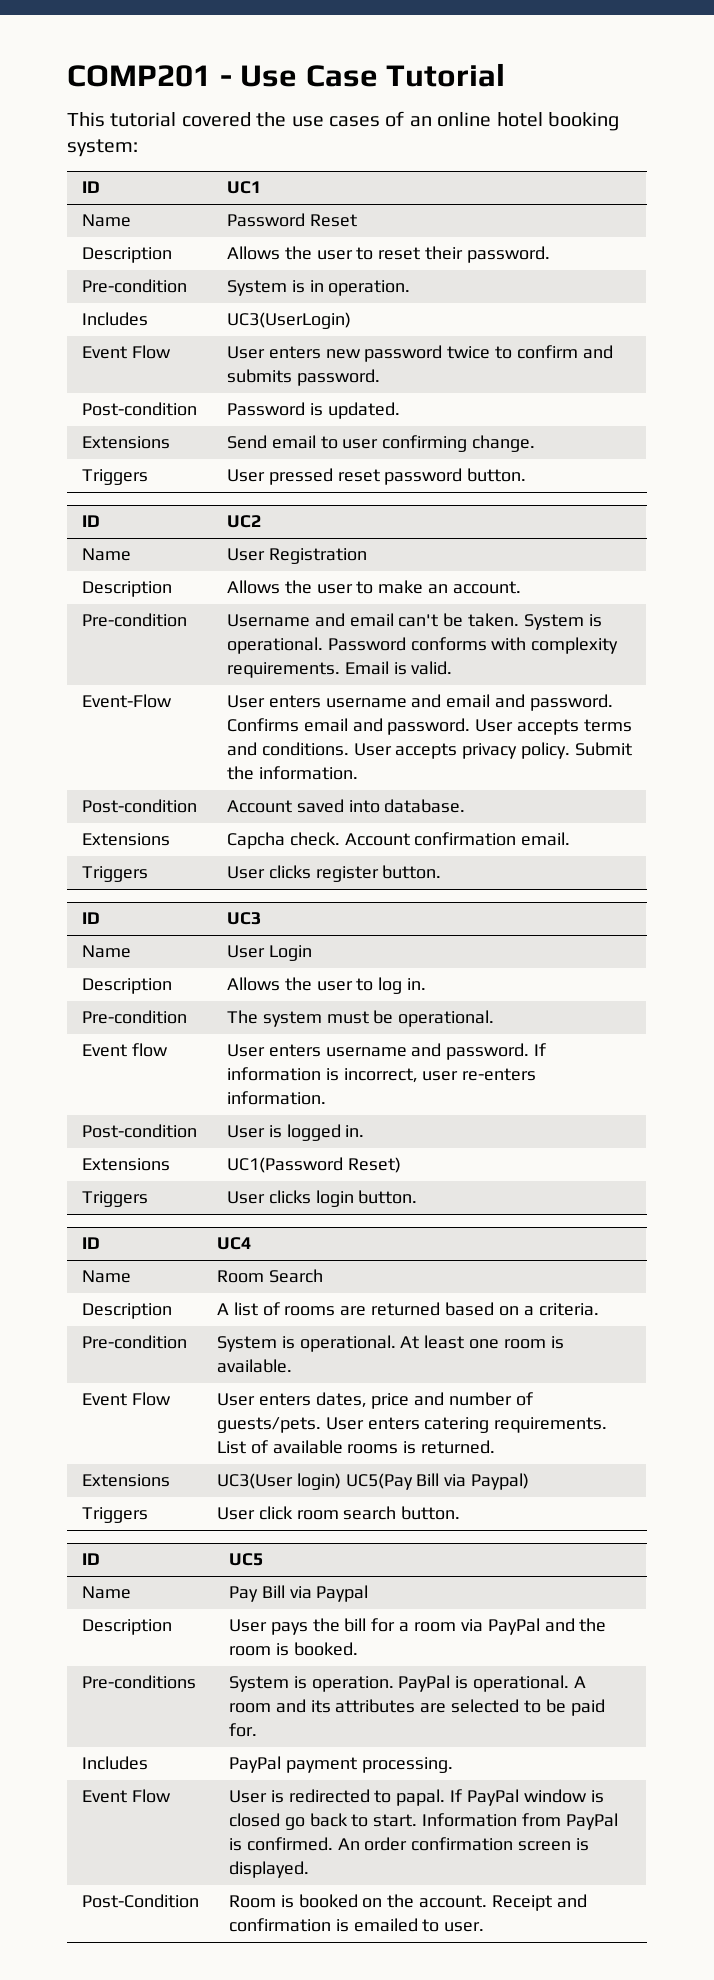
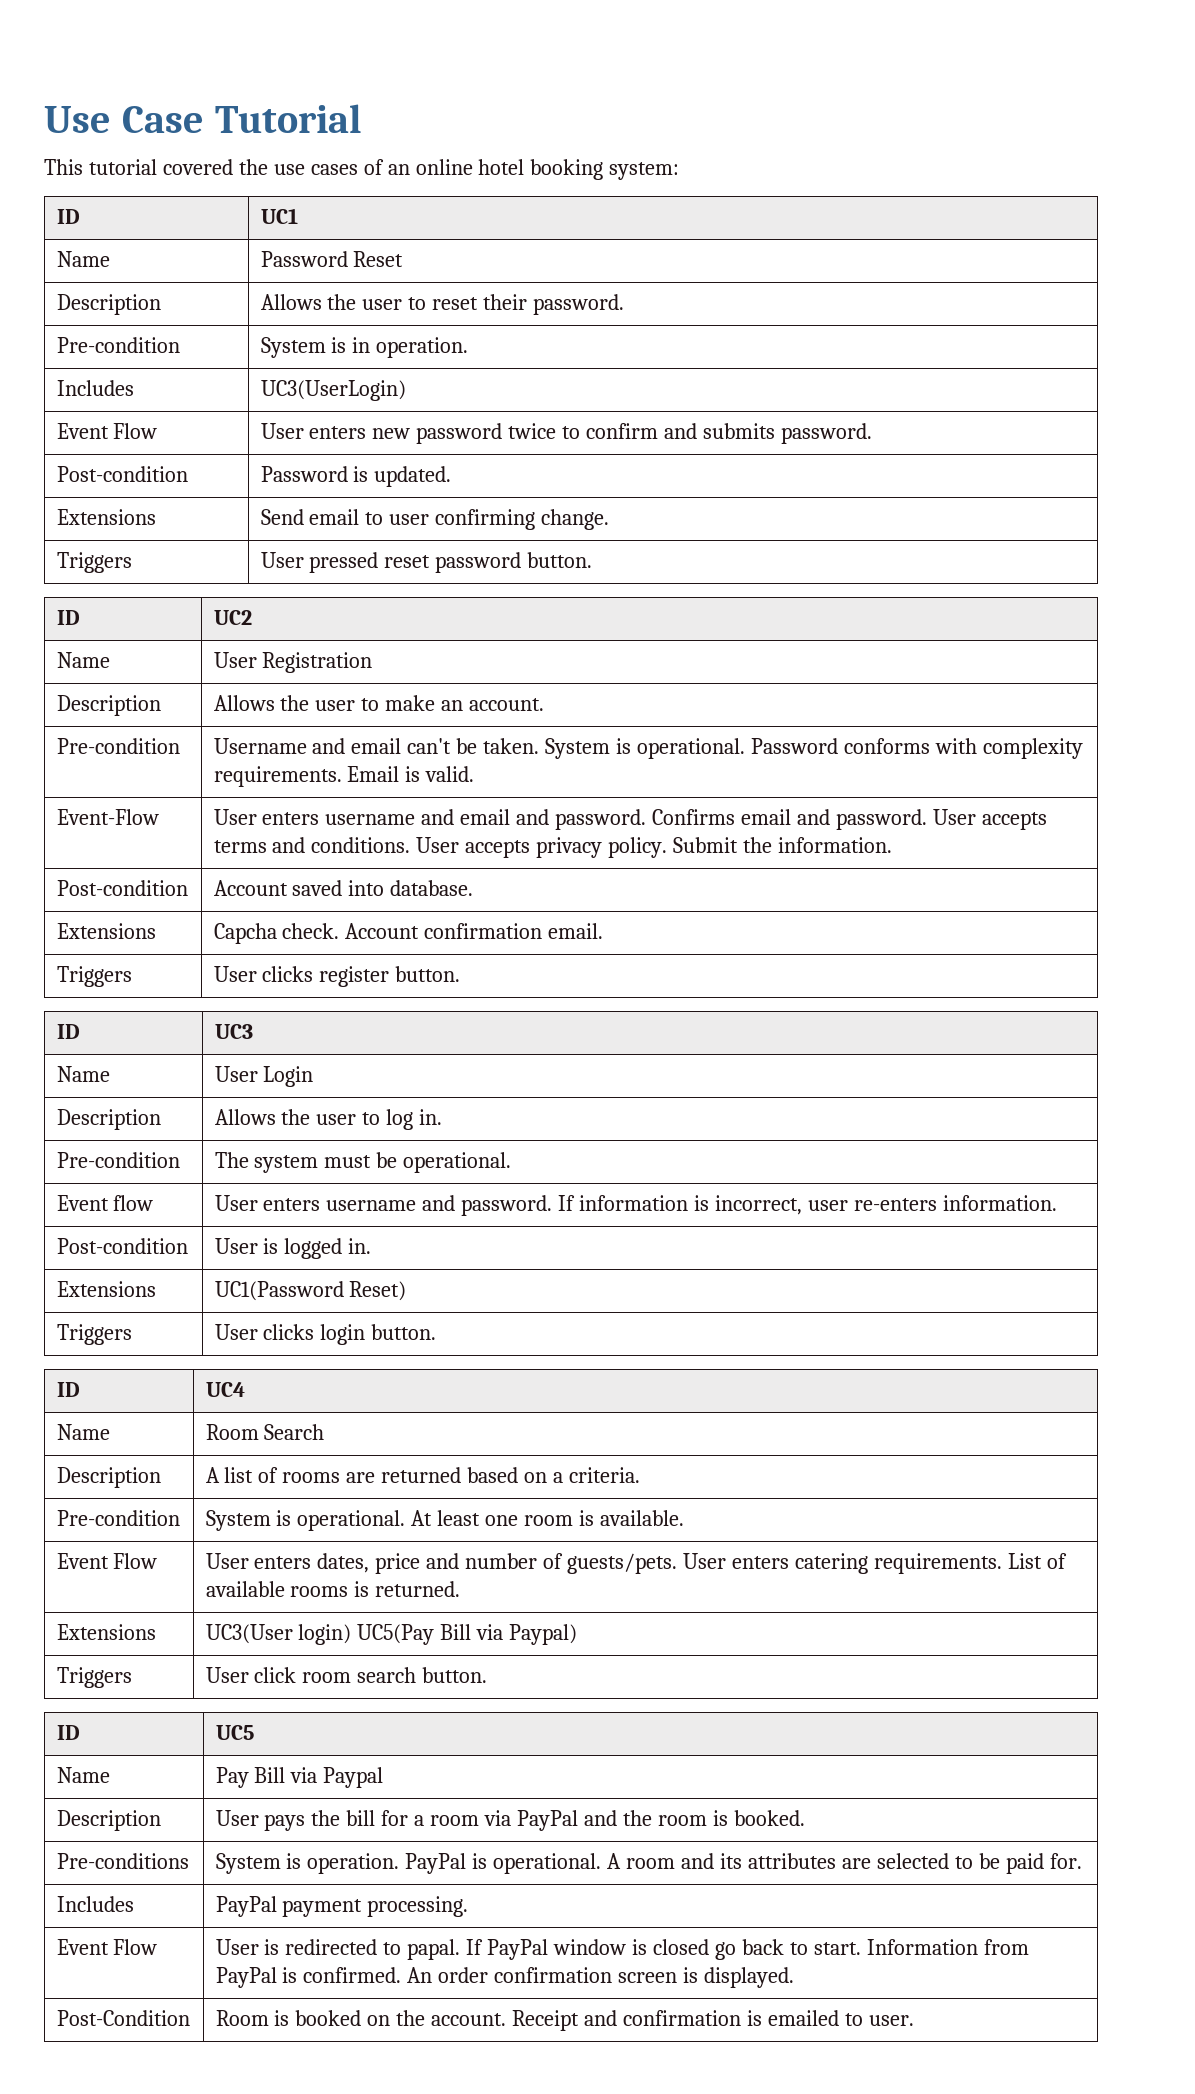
- COMP201 - Use Case Tutorial
+ Use Case Tutorial

